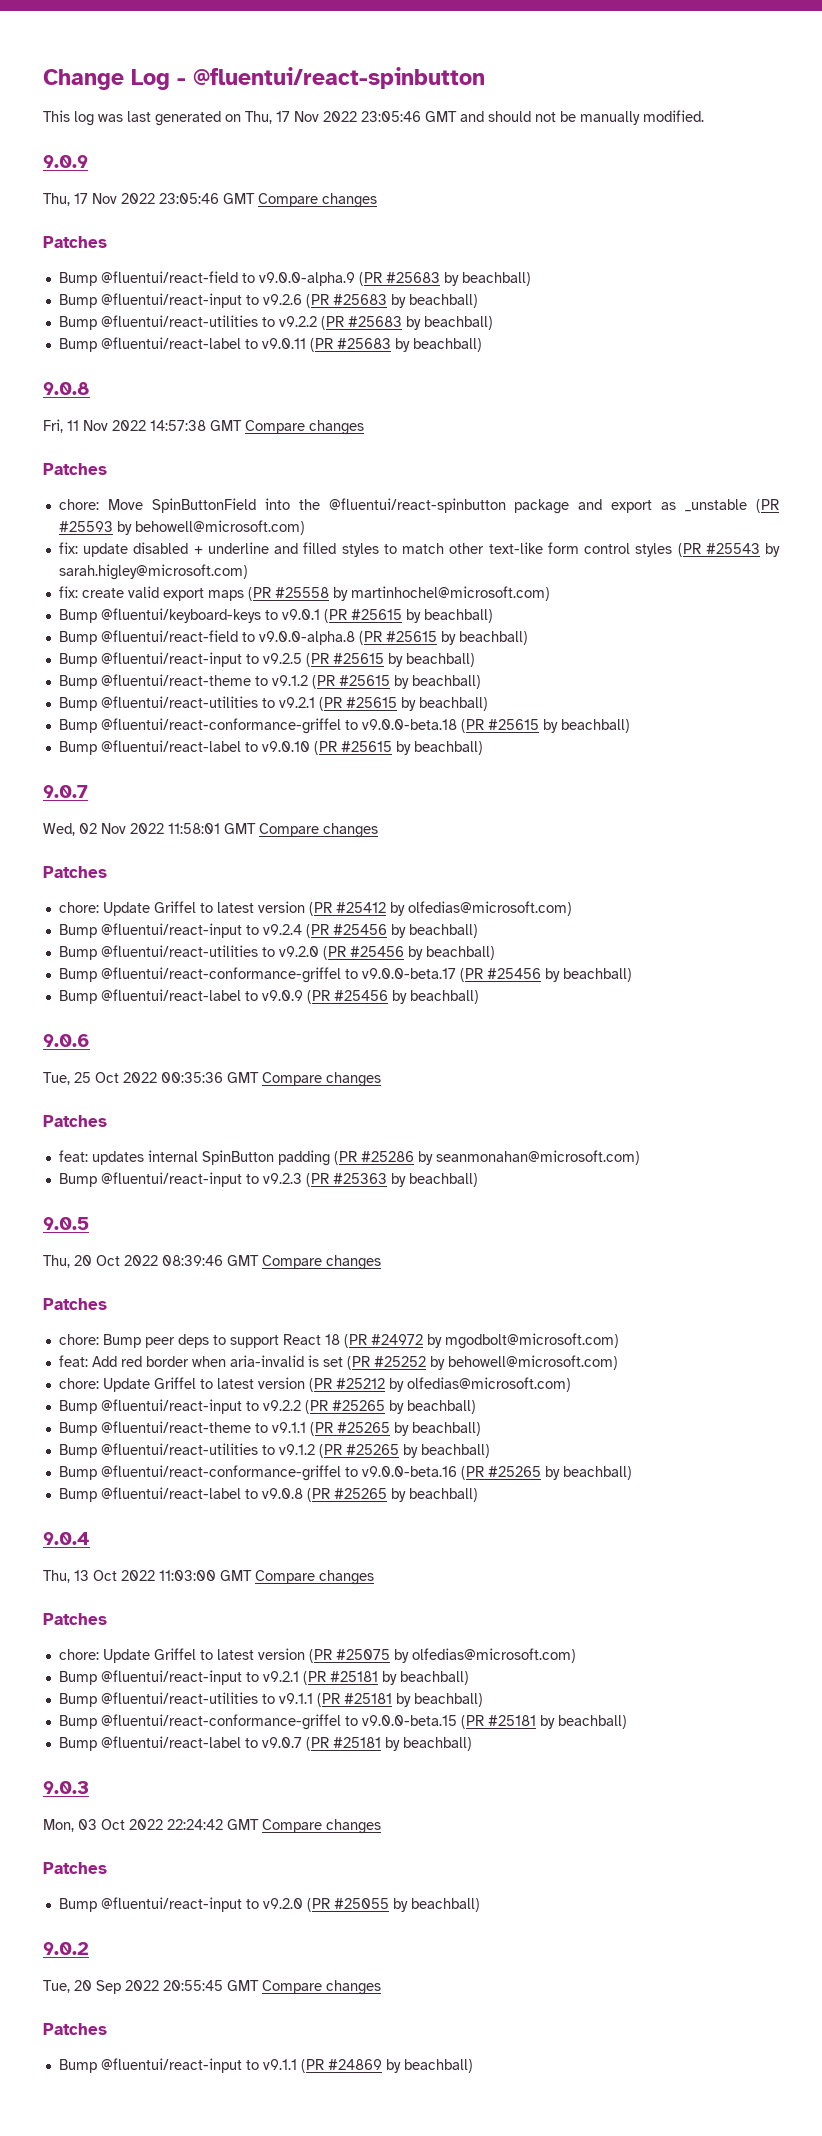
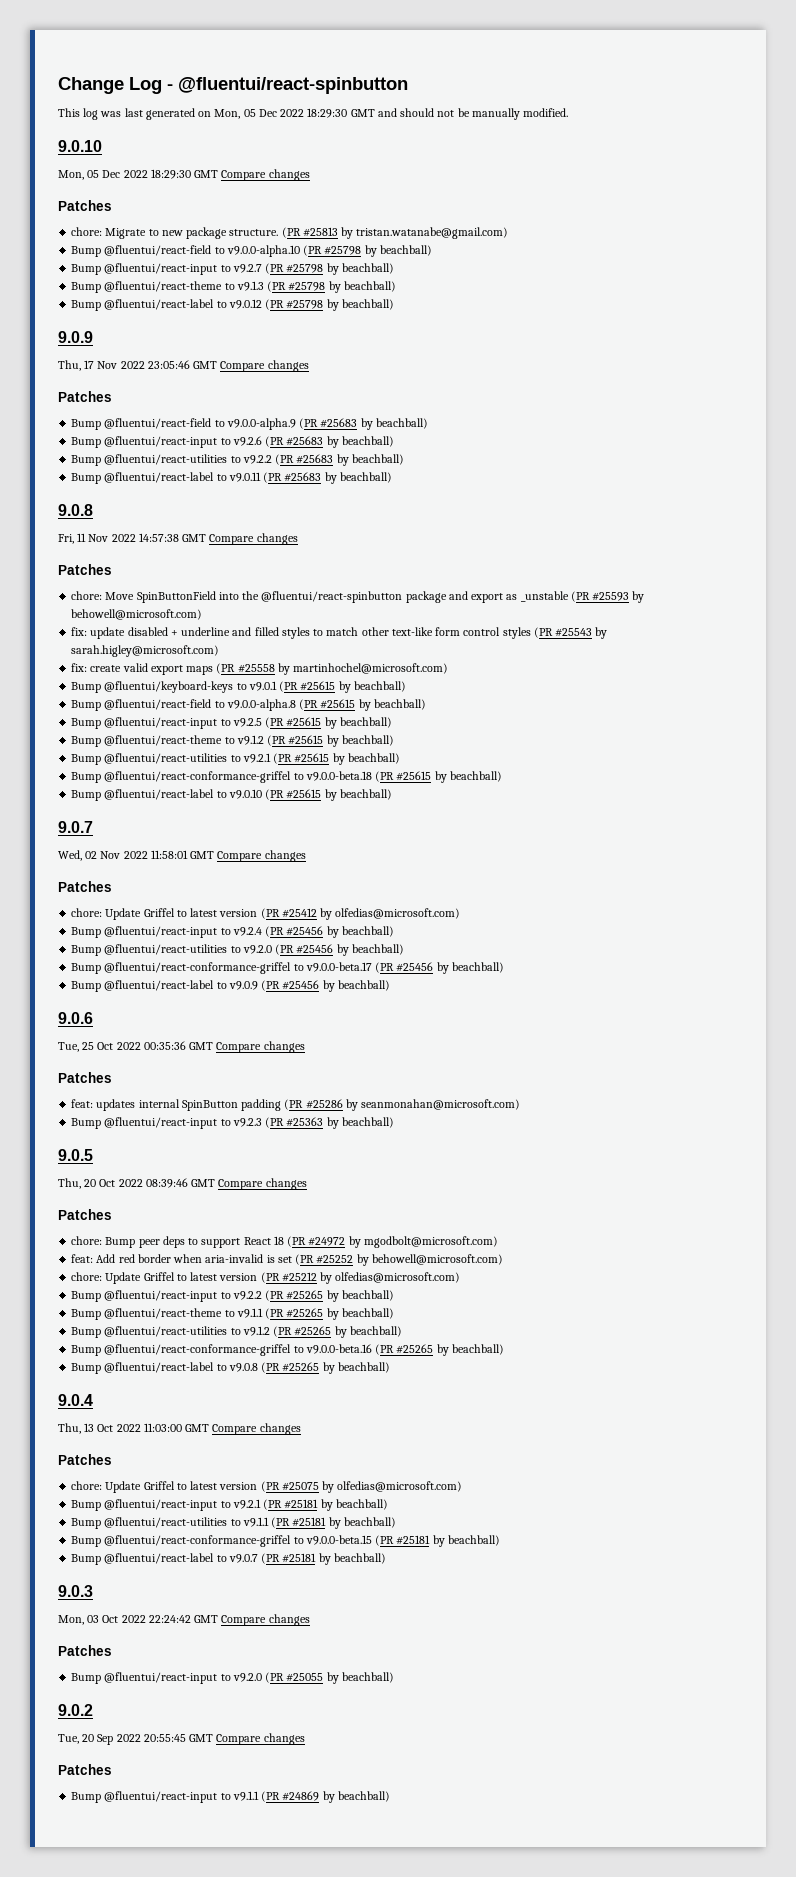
- This log was last generated on Thu, 17 Nov 2022 23:05:46 GMT and should not be manually modified.
+ This log was last generated on Mon, 05 Dec 2022 18:29:30 GMT and should not be manually modified.
+ 9.0.10
+ Mon, 05 Dec 2022 18:29:30 GMT Compare changes
+ Patches
+ chore: Migrate to new package structure. (PR #25813 by tristan.watanabe@gmail.com)
+ Bump @fluentui/react-field to v9.0.0-alpha.10 (PR #25798 by beachball)
+ Bump @fluentui/react-input to v9.2.7 (PR #25798 by beachball)
+ Bump @fluentui/react-theme to v9.1.3 (PR #25798 by beachball)
+ Bump @fluentui/react-label to v9.0.12 (PR #25798 by beachball)

